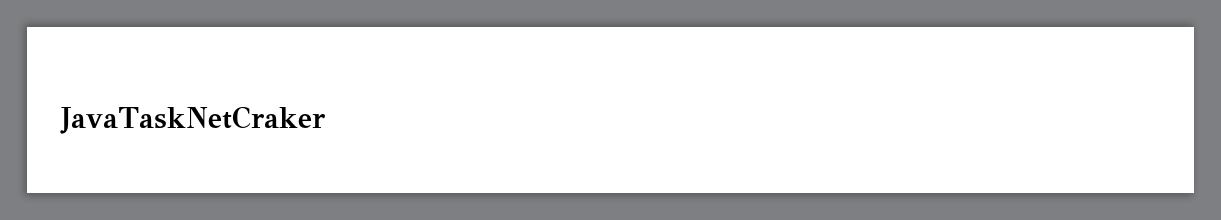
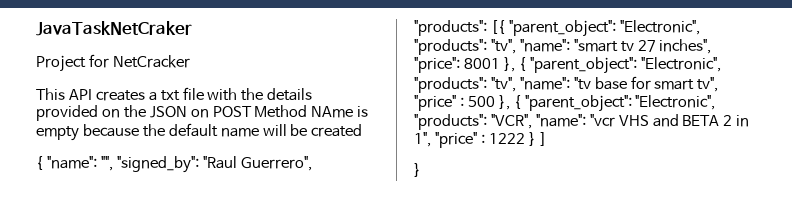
+ Project for NetCracker
+ This API creates a txt file with the details provided on the JSON on POST Method NAme is empty because the default name will be created
+ { "name": "", "signed_by": "Raul Guerrero", "products": [{ "parent_object": "Electronic", "products": "tv", "name": "smart tv 27 inches", "price": 8001 }, { "parent_object": "Electronic", "products": "tv", "name": "tv base for smart tv", "price" : 500 }, { "parent_object": "Electronic", "products": "VCR", "name": "vcr VHS and BETA 2 in 1", "price" : 1222 } ]
+ }

